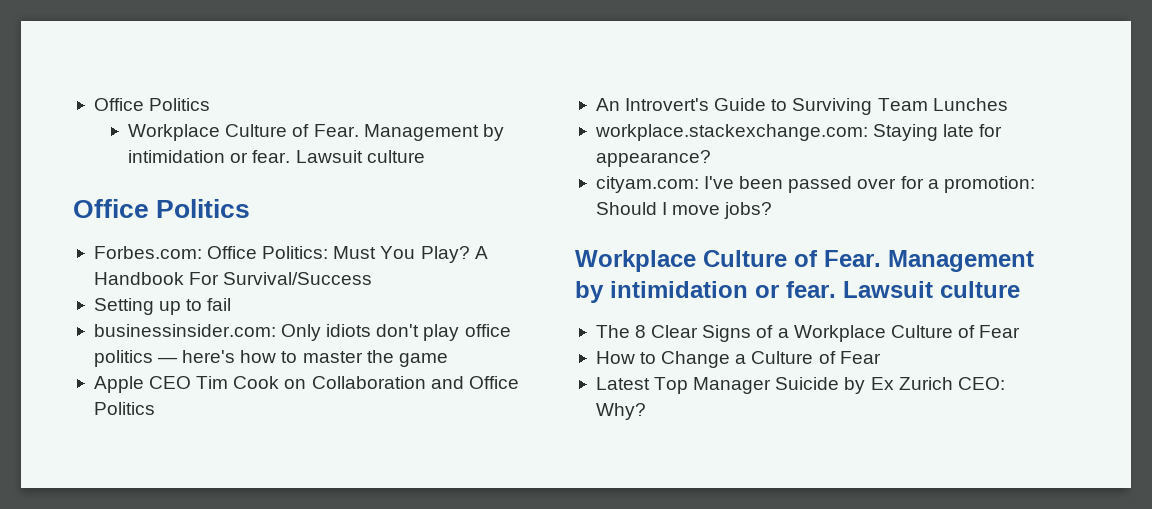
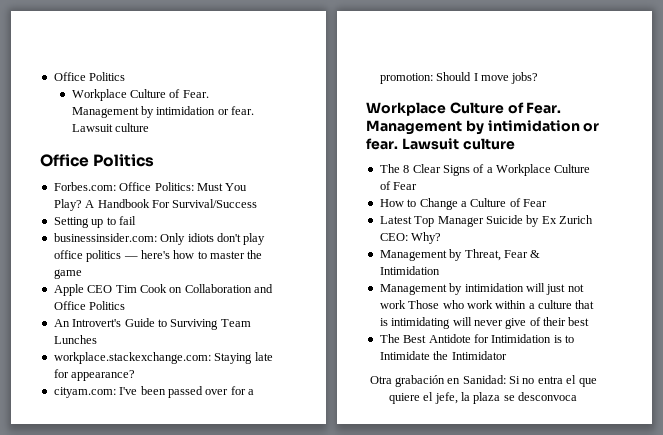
+ Management by Threat, Fear & Intimidation
+ Management by intimidation will just not work Those who work within a culture that is intimidating will never give of their best
+ The Best Antidote for Intimidation is to Intimidate the Intimidator
+ Otra grabación en Sanidad: Si no entra el que quiere el jefe, la plaza se desconvoca

